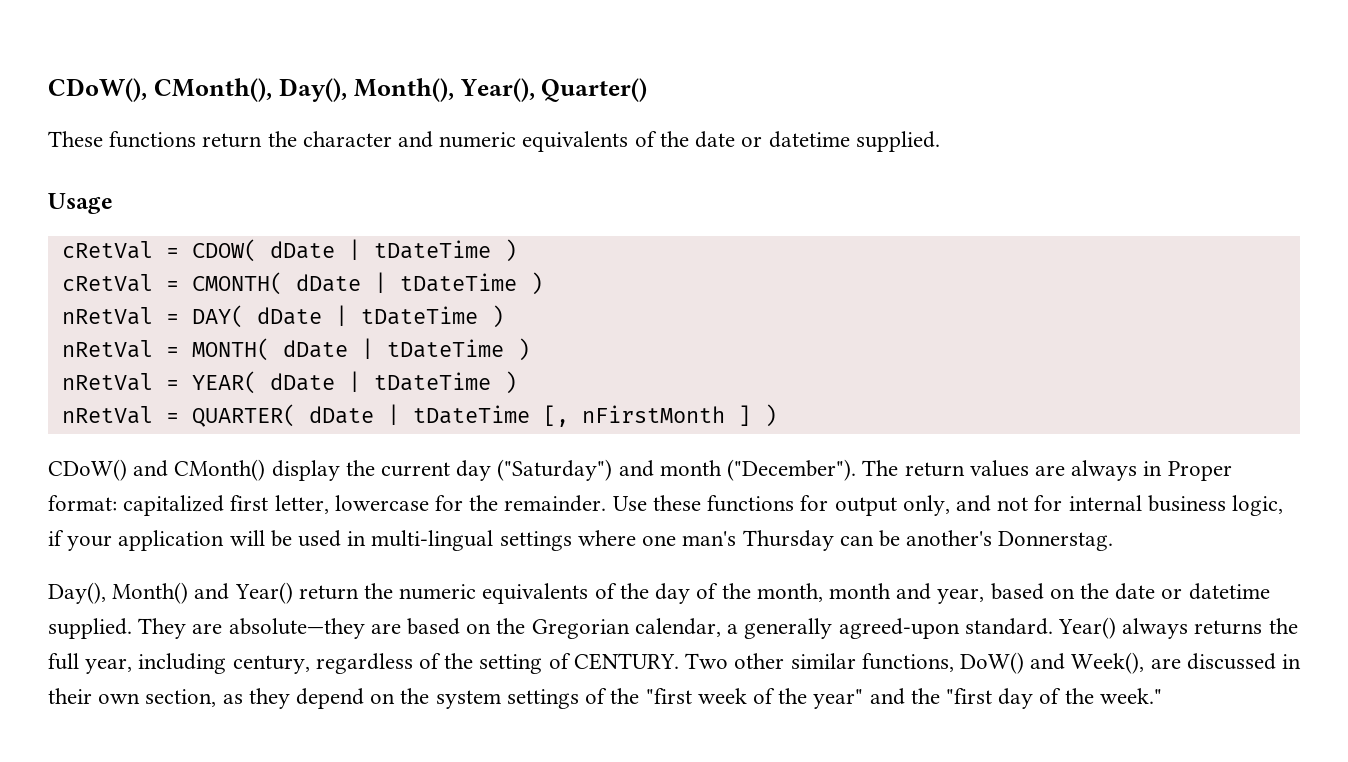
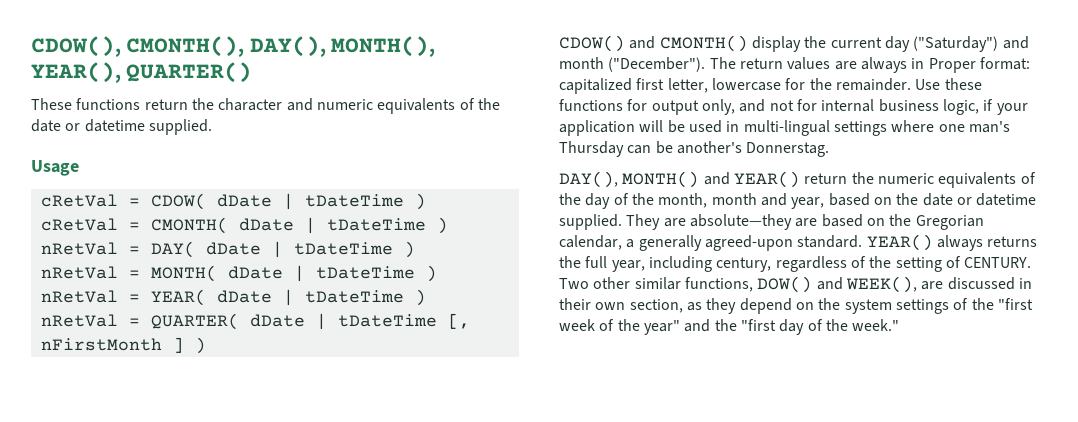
- CDoW(), CMonth(), Day(), Month(), Year(), Quarter()
+ CDOW(), CMONTH(), DAY(), MONTH(), YEAR(), QUARTER()
- CDoW() and CMonth() display the current day ("Saturday") and month ("December").
+ CDOW() and CMONTH() display the current day ("Saturday") and month ("December").
- Day(), Month() and Year() return the numeric equivalents of the day of the month, month and year, based on the date or datetime supplied.
+ DAY(), MONTH() and YEAR() return the numeric equivalents of the day of the month, month and year, based on the date or datetime supplied.
- Year() always returns the full year, including century, regardless of the setting of CENTURY.
+ YEAR() always returns the full year, including century, regardless of the setting of CENTURY.
- Two other similar functions, DoW() and Week(), are discussed in their own section, as they depend on the system settings of the "first week of the year" and the "first day of the week."
+ Two other similar functions, DOW() and WEEK(), are discussed in their own section, as they depend on the system settings of the "first week of the year" and the "first day of the week."

